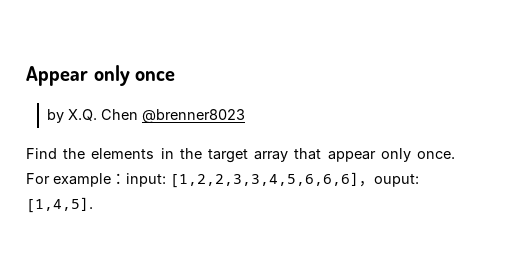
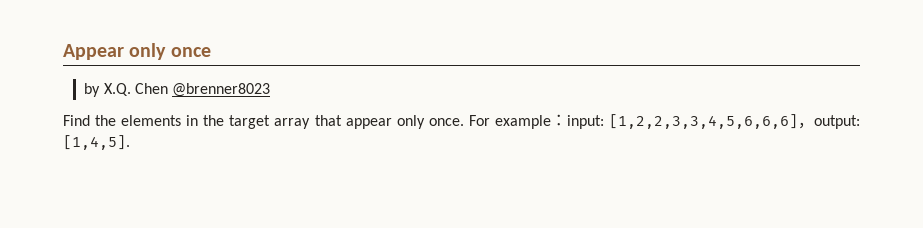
- For example：input: [1,2,2,3,3,4,5,6,6,6]，ouput: [1,4,5].
+ For example：input: [1,2,2,3,3,4,5,6,6,6]，output: [1,4,5].

